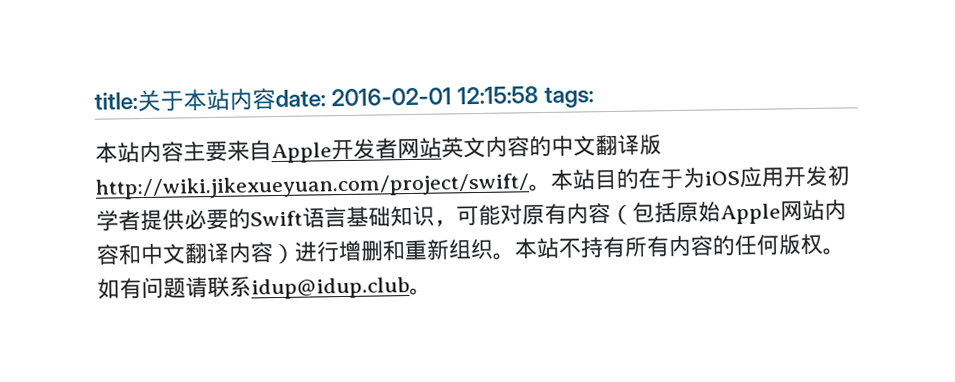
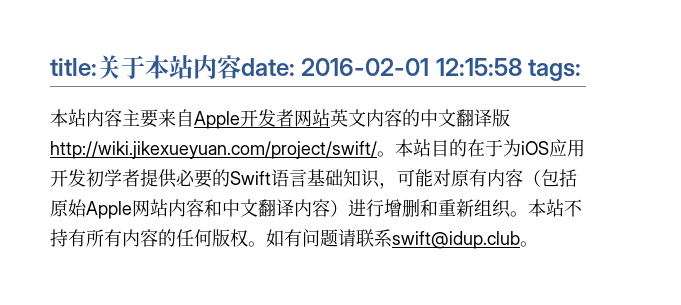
- 如有问题请联系idup@idup.club。
+ 如有问题请联系swift@idup.club。

